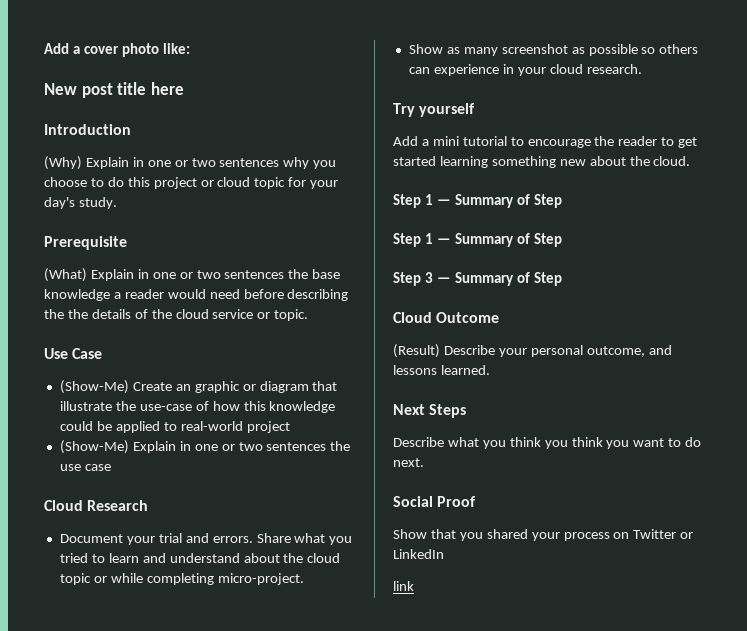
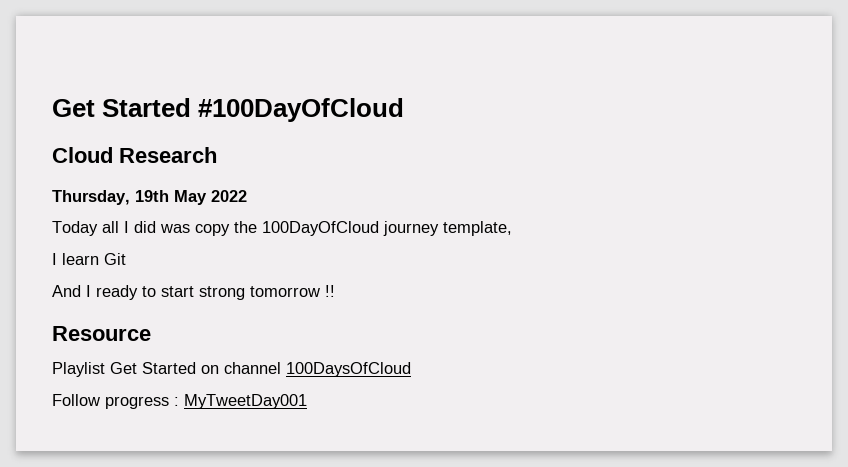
- Add a cover photo like:
- New post title here
- Introduction
- (Why) Explain in one or two sentences why you choose to do this project or cloud topic for your day's study.
- Prerequisite
- (What) Explain in one or two sentences the base knowledge a reader would need before describing the the details of the cloud service or topic.
- Use Case
- (Show-Me) Create an graphic or diagram that illustrate the use-case of how this knowledge could be applied to real-world project
- (Show-Me) Explain in one or two sentences the use case
+ Get Started #100DayOfCloud
  Cloud Research
- Document your trial and errors. Share what you tried to learn and understand about the cloud topic or while completing micro-project.
- Show as many screenshot as possible so others can experience in your cloud research.
- Try yourself
- Add a mini tutorial to encourage the reader to get started learning something new about the cloud.
- Step 1 — Summary of Step
- Step 1 — Summary of Step
- Step 3 — Summary of Step
- Cloud Outcome
- (Result) Describe your personal outcome, and lessons learned.
- Next Steps
- Describe what you think you think you want to do next.
- Social Proof
- Show that you shared your process on Twitter or LinkedIn
- link
+ Thursday, 19th May 2022
+ Today all I did was copy the 100DayOfCloud journey template,
+ I learn Git
+ And I ready to start strong tomorrow !!
+ Resource
+ Playlist Get Started on channel 100DaysOfCloud
+ Follow progress : MyTweetDay001

